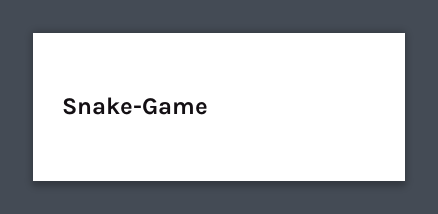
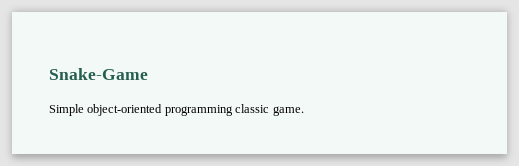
+ Simple object-oriented programming classic game.

